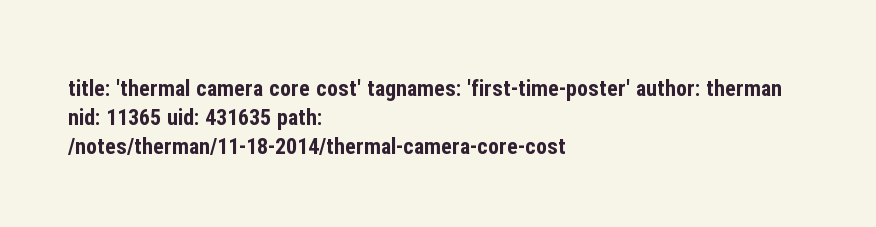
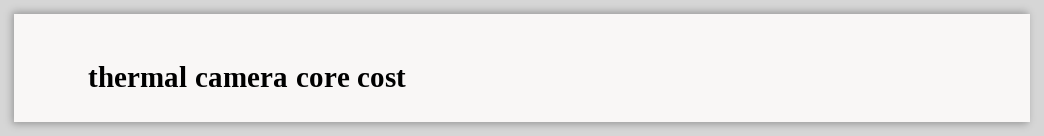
- title: 'thermal camera core cost' tagnames: 'first-time-poster' author: therman nid: 11365 uid: 431635 path: /notes/therman/11-18-2014/thermal-camera-core-cost
+ thermal camera core cost

